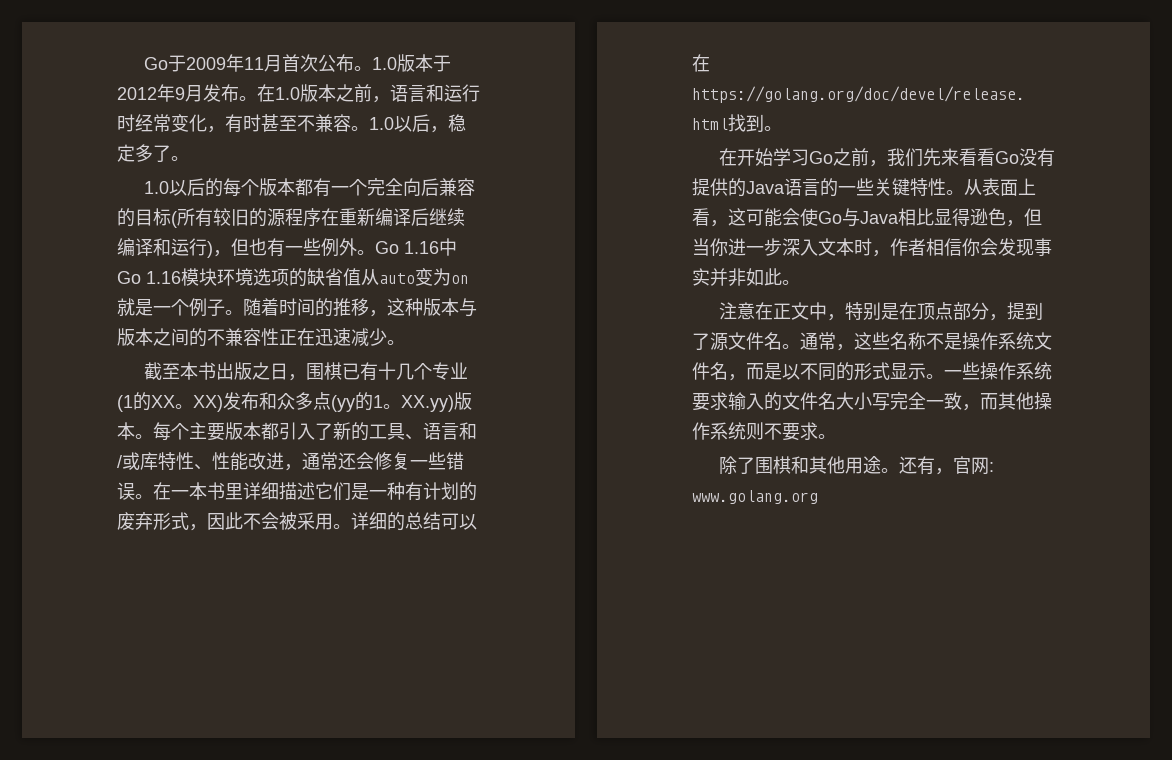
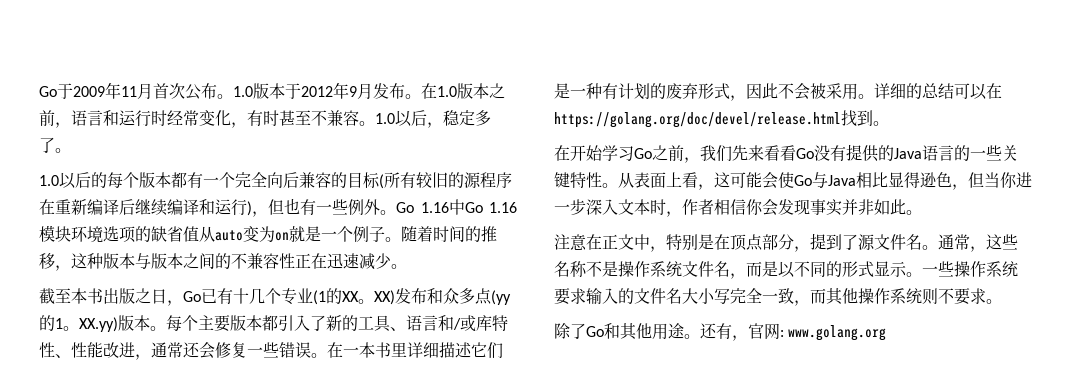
- 截至本书出版之日，围棋已有十几个专业(1的XX。
+ 截至本书出版之日，Go已有十几个专业(1的XX。
- 除了围棋和其他用途。
+ 除了Go和其他用途。

